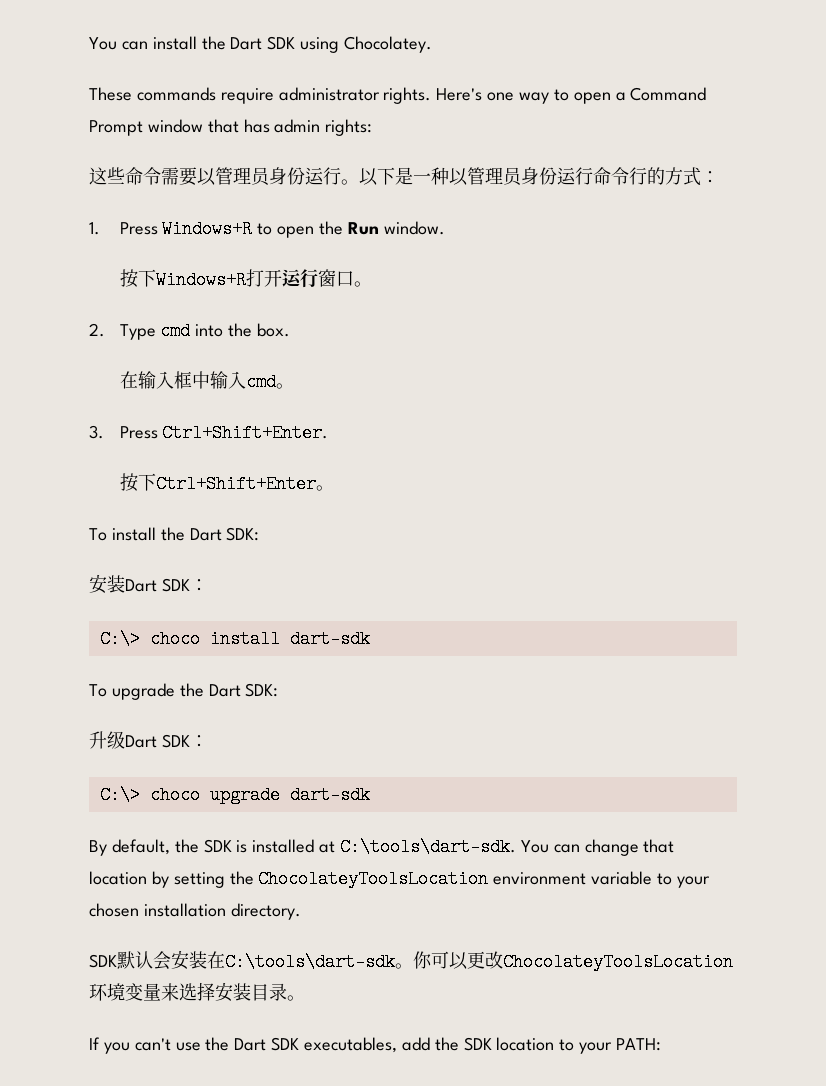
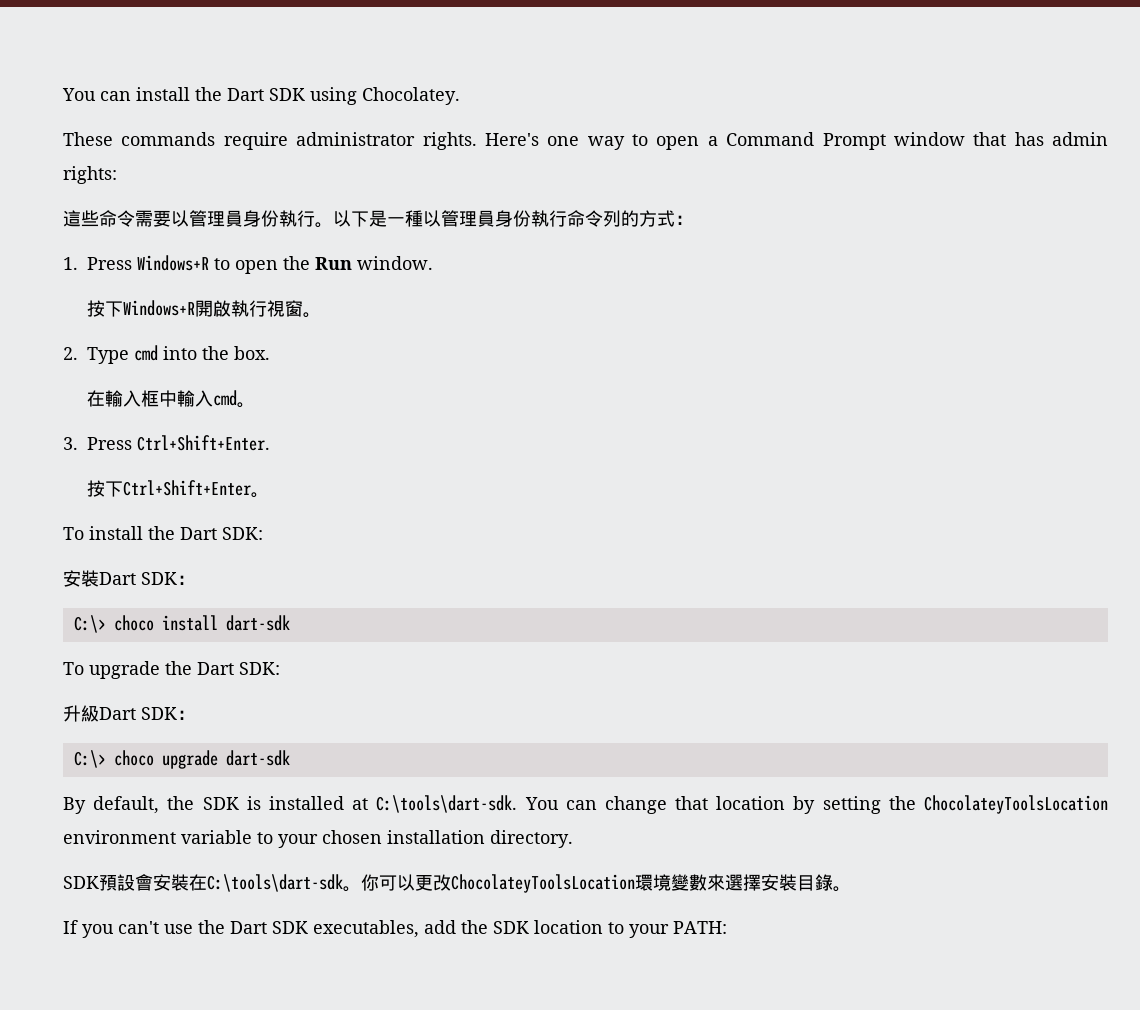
- 这些命令需要以管理员身份运行。
+ 這些命令需要以管理員身份執行。
- 以下是一种以管理员身份运行命令行的方式：
+ 以下是一種以管理員身份執行命令列的方式：
- 按下Windows+R打开运行窗口。
+ 按下Windows+R開啟執行視窗。
- 在输入框中输入cmd。
+ 在輸入框中輸入cmd。
- 安装Dart SDK：
+ 安裝Dart SDK：
- 升级Dart SDK：
+ 升級Dart SDK：
- SDK默认会安装在C:\tools\dart-sdk。
+ SDK預設會安裝在C:\tools\dart-sdk。
- 你可以更改ChocolateyToolsLocation环境变量来选择安装目录。
+ 你可以更改ChocolateyToolsLocation環境變數來選擇安裝目錄。

